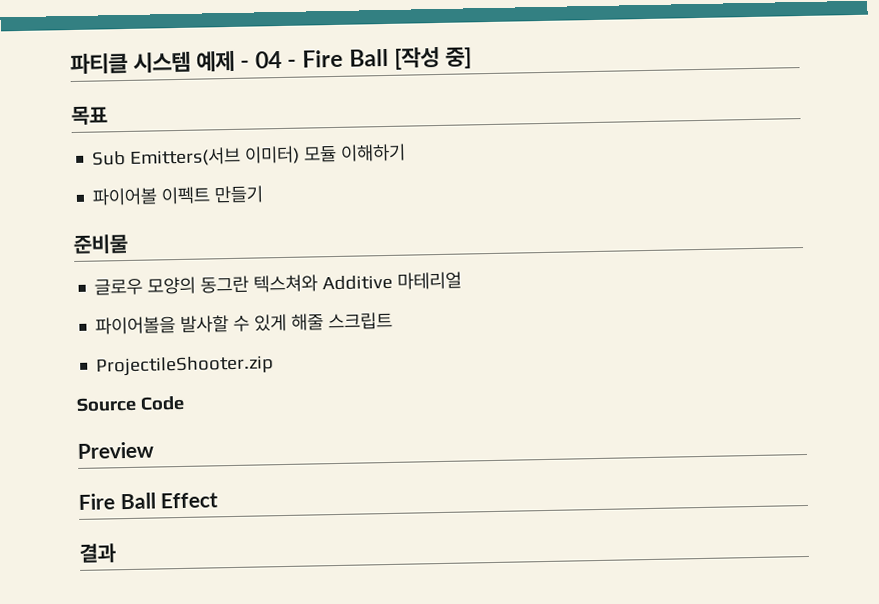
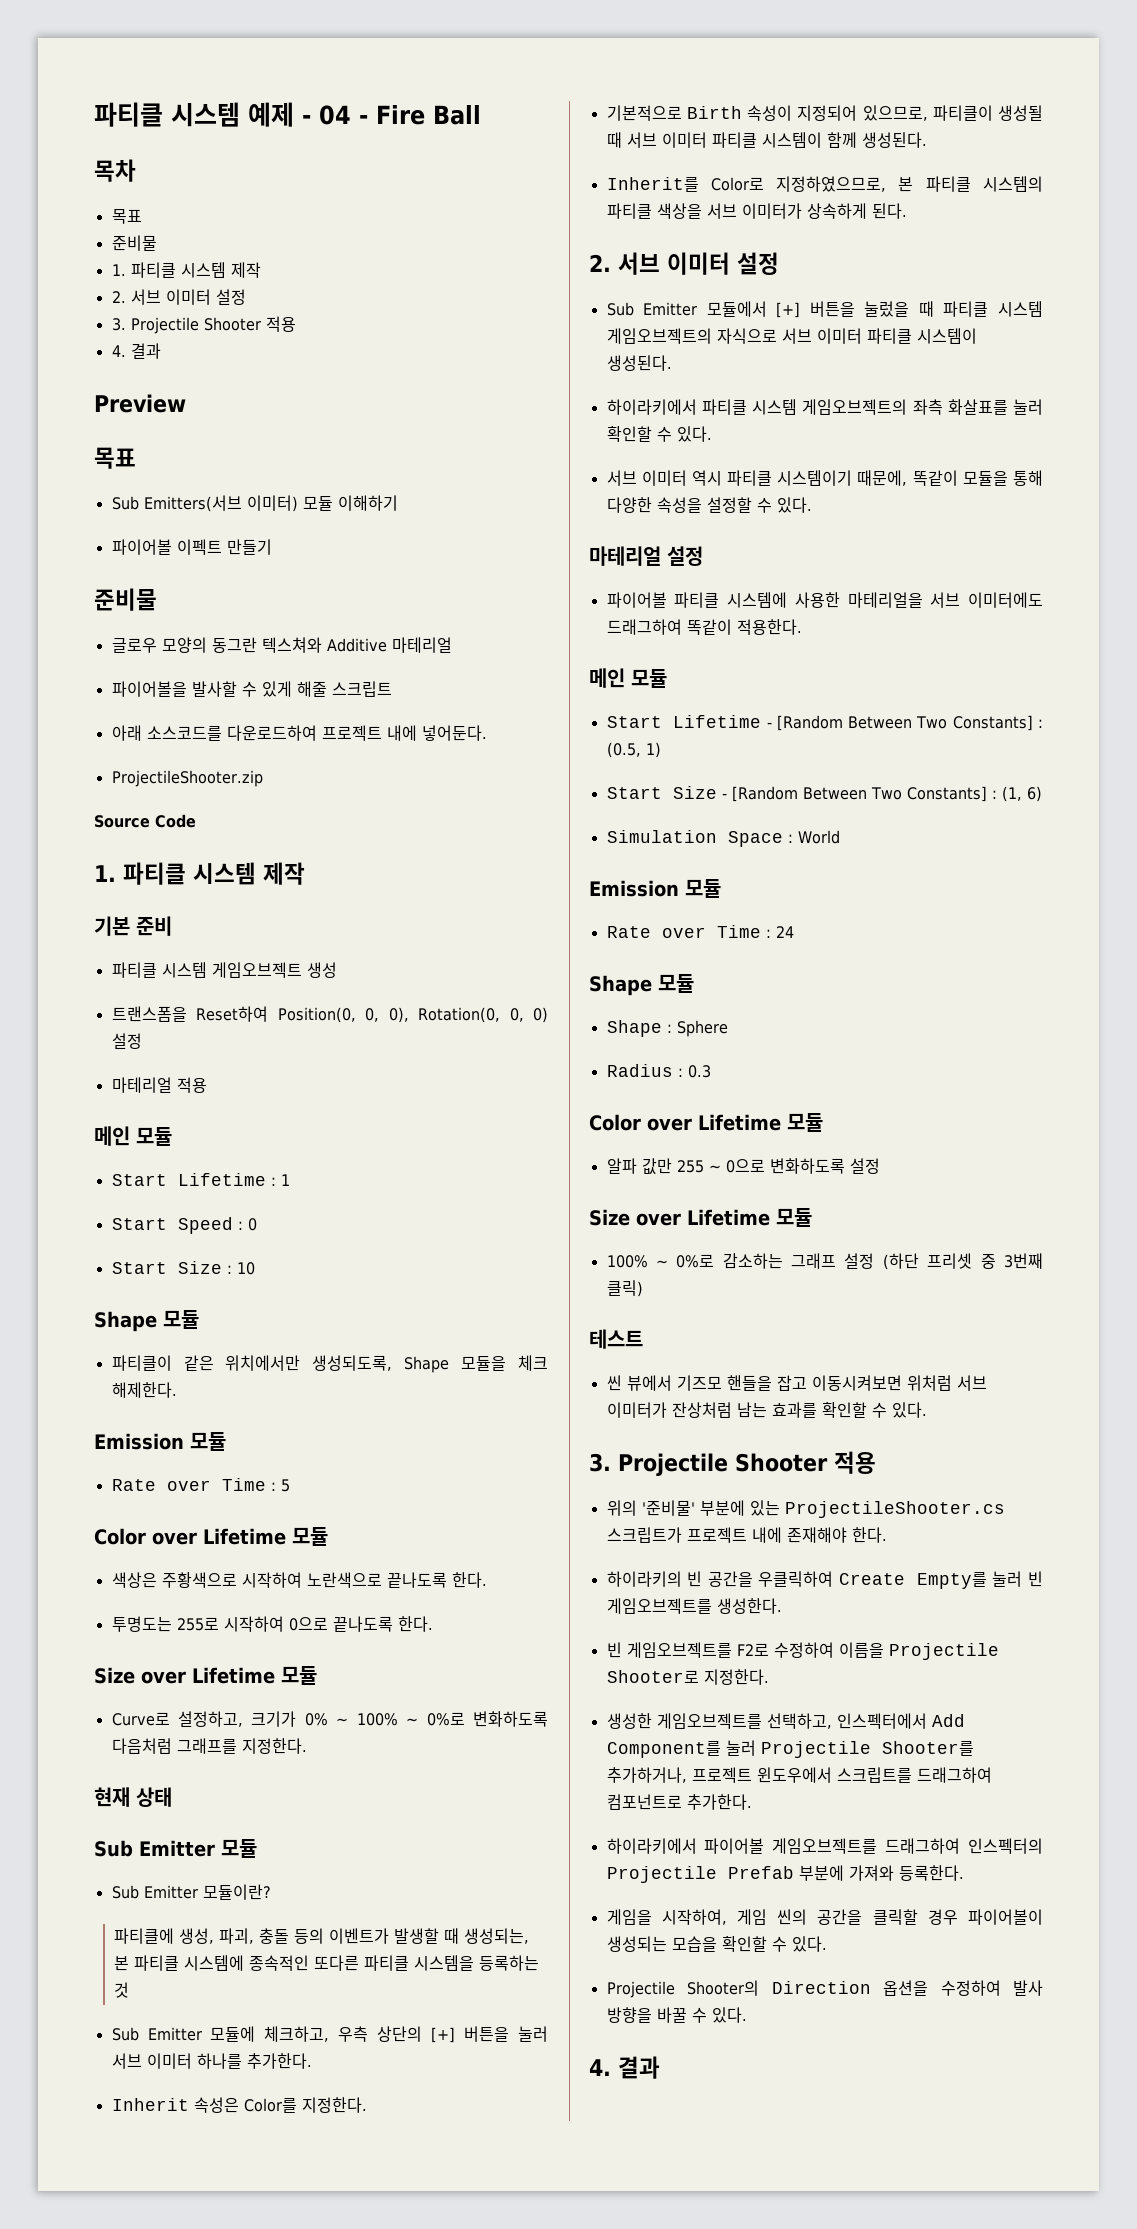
- 파티클 시스템 예제 - 04 - Fire Ball [작성 중]
+ 파티클 시스템 예제 - 04 - Fire Ball
+ 목차
+ 목표
+ 준비물
+ 1. 파티클 시스템 제작
+ 2. 서브 이미터 설정
+ 3. Projectile Shooter 적용
+ 4. 결과
+ Preview
+ 아래 소스코드를 다운로드하여 프로젝트 내에 넣어둔다.
  ProjectileShooter.zip
  Source Code
- Preview
- Fire Ball Effect
- 결과
+ 1. 파티클 시스템 제작
+ 기본 준비
+ 파티클 시스템 게임오브젝트 생성
+ 트랜스폼을 Reset하여 Position(0, 0, 0), Rotation(0, 0, 0) 설정
+ 마테리얼 적용
+ 메인 모듈
+ Start Lifetime : 1
+ Start Speed : 0
+ Start Size : 10
+ Shape 모듈
+ 파티클이 같은 위치에서만 생성되도록, Shape 모듈을 체크 해제한다.
+ Emission 모듈
+ Rate over Time : 5
+ Color over Lifetime 모듈
+ 색상은 주황색으로 시작하여 노란색으로 끝나도록 한다.
+ 투명도는 255로 시작하여 0으로 끝나도록 한다.
+ Size over Lifetime 모듈
+ Curve로 설정하고, 크기가 0% ~ 100% ~ 0%로 변화하도록 다음처럼 그래프를 지정한다.
+ 현재 상태
+ Sub Emitter 모듈
+ Sub Emitter 모듈이란?
+ 파티클에 생성, 파괴, 충돌 등의 이벤트가 발생할 때 생성되는, 본 파티클 시스템에 종속적인 또다른 파티클 시스템을 등록하는 것
+ Sub Emitter 모듈에 체크하고, 우측 상단의 [+] 버튼을 눌러 서브 이미터 하나를 추가한다.
+ Inherit 속성은 Color를 지정한다.
+ 기본적으로 Birth 속성이 지정되어 있으므로, 파티클이 생성될 때 서브 이미터 파티클 시스템이 함께 생성된다.
+ Inherit를 Color로 지정하였으므로, 본 파티클 시스템의 파티클 색상을 서브 이미터가 상속하게 된다.
+ 2. 서브 이미터 설정
+ Sub Emitter 모듈에서 [+] 버튼을 눌렀을 때 파티클 시스템 게임오브젝트의 자식으로 서브 이미터 파티클 시스템이 생성된다.
+ 하이라키에서 파티클 시스템 게임오브젝트의 좌측 화살표를 눌러 확인할 수 있다.
+ 서브 이미터 역시 파티클 시스템이기 때문에, 똑같이 모듈을 통해 다양한 속성을 설정할 수 있다.
+ 마테리얼 설정
+ 파이어볼 파티클 시스템에 사용한 마테리얼을 서브 이미터에도 드래그하여 똑같이 적용한다.
+ 메인 모듈
+ Start Lifetime - [Random Between Two Constants] : (0.5, 1)
+ Start Size - [Random Between Two Constants] : (1, 6)
+ Simulation Space : World
+ Emission 모듈
+ Rate over Time : 24
+ Shape 모듈
+ Shape : Sphere
+ Radius : 0.3
+ Color over Lifetime 모듈
+ 알파 값만 255 ~ 0으로 변화하도록 설정
+ Size over Lifetime 모듈
+ 100% ~ 0%로 감소하는 그래프 설정 (하단 프리셋 중 3번째 클릭)
+ 테스트
+ 씬 뷰에서 기즈모 핸들을 잡고 이동시켜보면 위처럼 서브 이미터가 잔상처럼 남는 효과를 확인할 수 있다.
+ 3. Projectile Shooter 적용
+ 위의 '준비물' 부분에 있는 ProjectileShooter.cs 스크립트가 프로젝트 내에 존재해야 한다.
+ 하이라키의 빈 공간을 우클릭하여 Create Empty를 눌러 빈 게임오브젝트를 생성한다.
+ 빈 게임오브젝트를 F2로 수정하여 이름을 Projectile Shooter로 지정한다.
+ 생성한 게임오브젝트를 선택하고, 인스펙터에서 Add Component를 눌러 Projectile Shooter를 추가하거나, 프로젝트 윈도우에서 스크립트를 드래그하여 컴포넌트로 추가한다.
+ 하이라키에서 파이어볼 게임오브젝트를 드래그하여 인스펙터의 Projectile Prefab 부분에 가져와 등록한다.
+ 게임을 시작하여, 게임 씬의 공간을 클릭할 경우 파이어볼이 생성되는 모습을 확인할 수 있다.
+ Projectile Shooter의 Direction 옵션을 수정하여 발사 방향을 바꿀 수 있다.
+ 4. 결과

